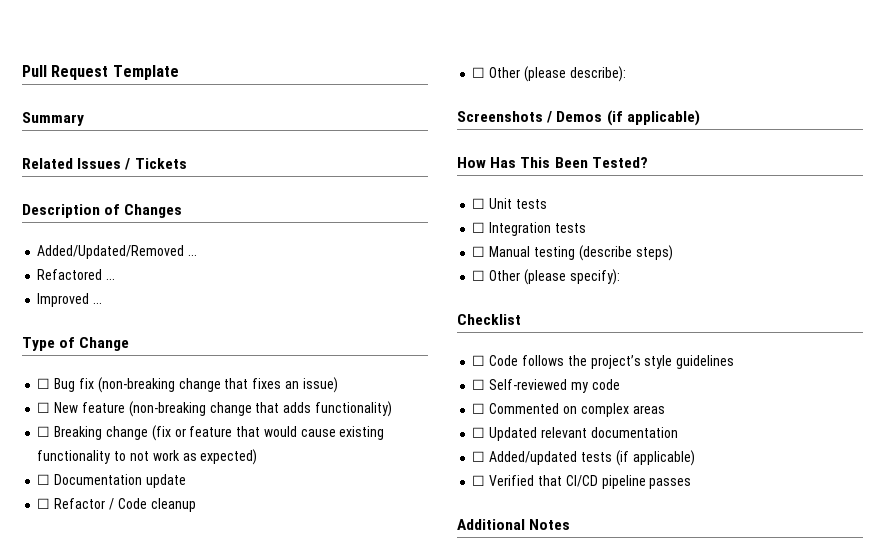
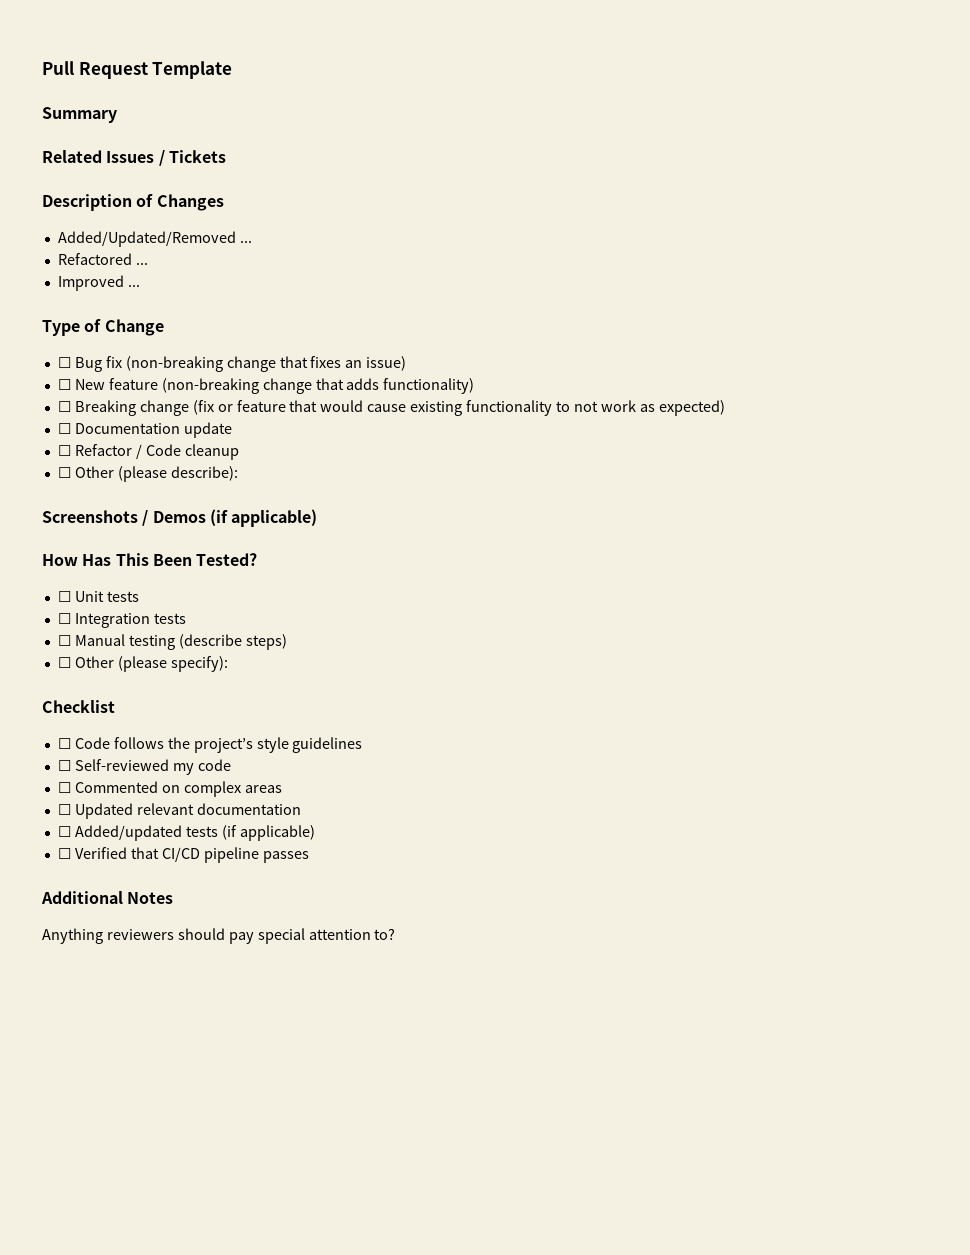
+ Anything reviewers should pay special attention to?

